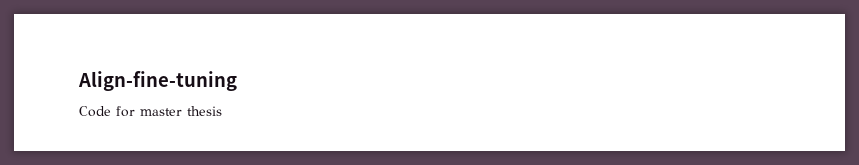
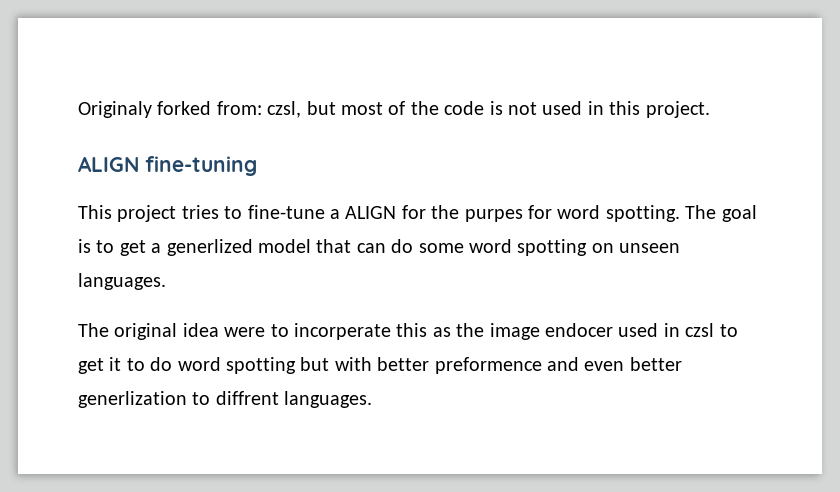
- Align-fine-tuning
- Code for master thesis
+ Originaly forked from: czsl, but most of the code is not used in this project.
+ ALIGN fine-tuning
+ This project tries to fine-tune a ALIGN for the purpes for word spotting. The goal is to get a generlized model that can do some word spotting on unseen languages.
+ The original idea were to incorperate this as the image endocer used in czsl to get it to do word spotting but with better preformence and even better generlization to diffrent languages.

